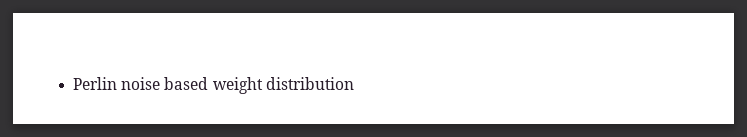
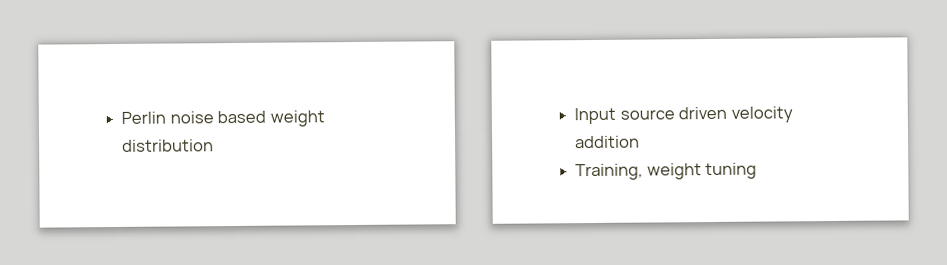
+ Input source driven velocity addition
+ Training, weight tuning

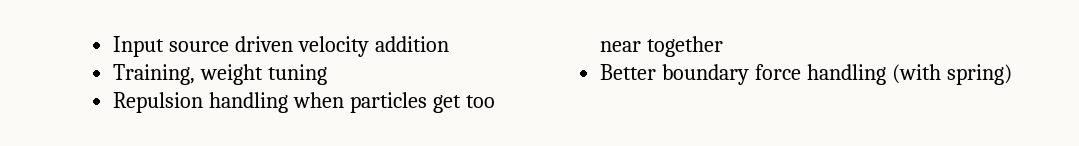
- Perlin noise based weight distribution
+ Repulsion handling when particles get too near together
+ Better boundary force handling (with spring)

